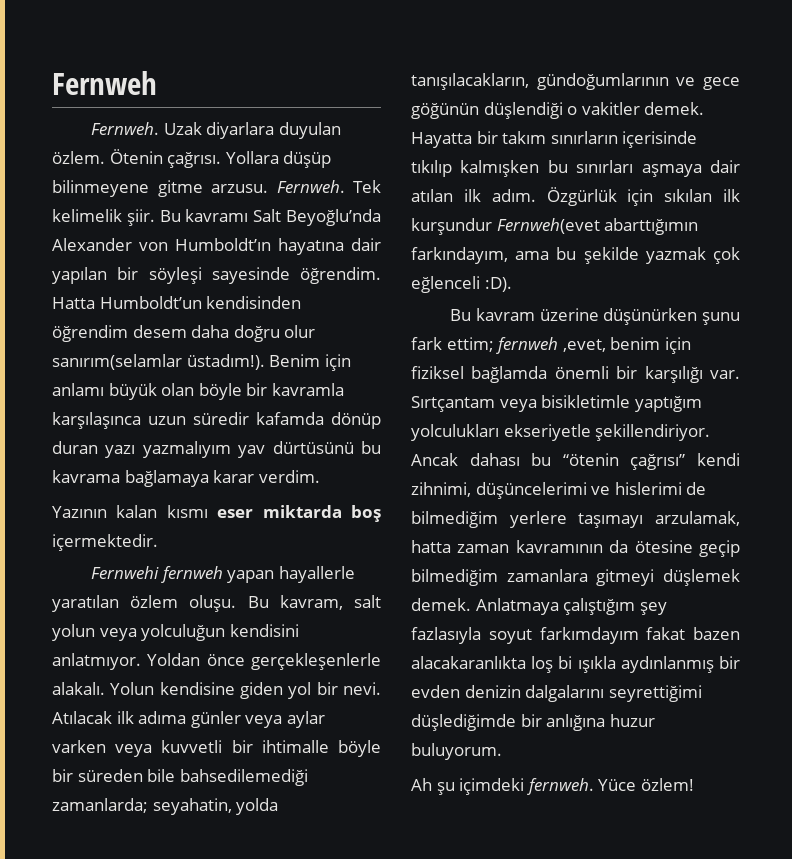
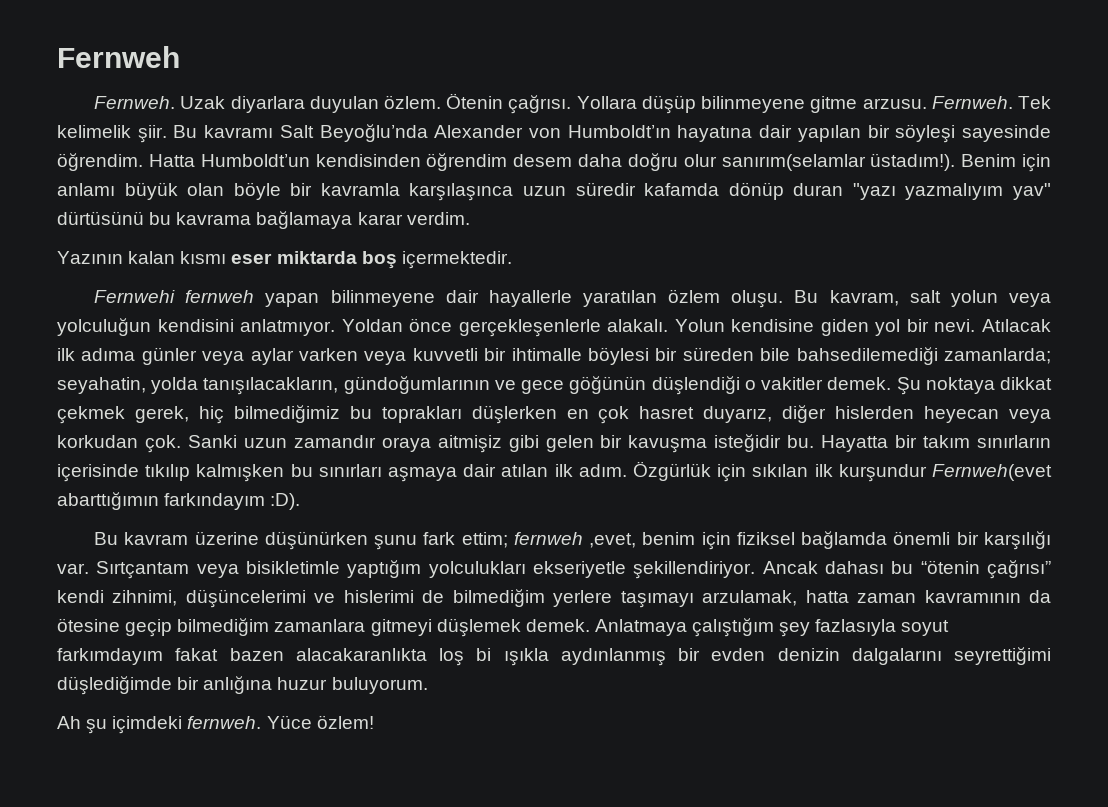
- Benim için anlamı büyük olan böyle bir kavramla karşılaşınca uzun süredir kafamda dönüp duran yazı yazmalıyım yav dürtüsünü bu kavrama bağlamaya karar verdim.
+ Benim için anlamı büyük olan böyle bir kavramla karşılaşınca uzun süredir kafamda dönüp duran "yazı yazmalıyım yav" dürtüsünü bu kavrama bağlamaya karar verdim.
- Fernwehi fernweh yapan hayallerle yaratılan özlem oluşu.
+ Fernwehi fernweh yapan bilinmeyene dair hayallerle yaratılan özlem oluşu.
- Atılacak ilk adıma günler veya aylar varken veya kuvvetli bir ihtimalle böyle bir süreden bile bahsedilemediği zamanlarda; seyahatin, yolda tanışılacakların, gündoğumlarının ve gece göğünün düşlendiği o vakitler demek.
+ Atılacak ilk adıma günler veya aylar varken veya kuvvetli bir ihtimalle böylesi bir süreden bile bahsedilemediği zamanlarda; seyahatin, yolda tanışılacakların, gündoğumlarının ve gece göğünün düşlendiği o vakitler demek.
+ Şu noktaya dikkat çekmek gerek, hiç bilmediğimiz bu toprakları düşlerken en çok hasret duyarız, diğer hislerden heyecan veya korkudan çok. Sanki uzun zamandır oraya aitmişiz gibi gelen bir kavuşma isteğidir bu.
- Özgürlük için sıkılan ilk kurşundur Fernweh(evet abarttığımın farkındayım, ama bu şekilde yazmak çok eğlenceli :D).
+ Özgürlük için sıkılan ilk kurşundur Fernweh(evet abarttığımın farkındayım :D).

